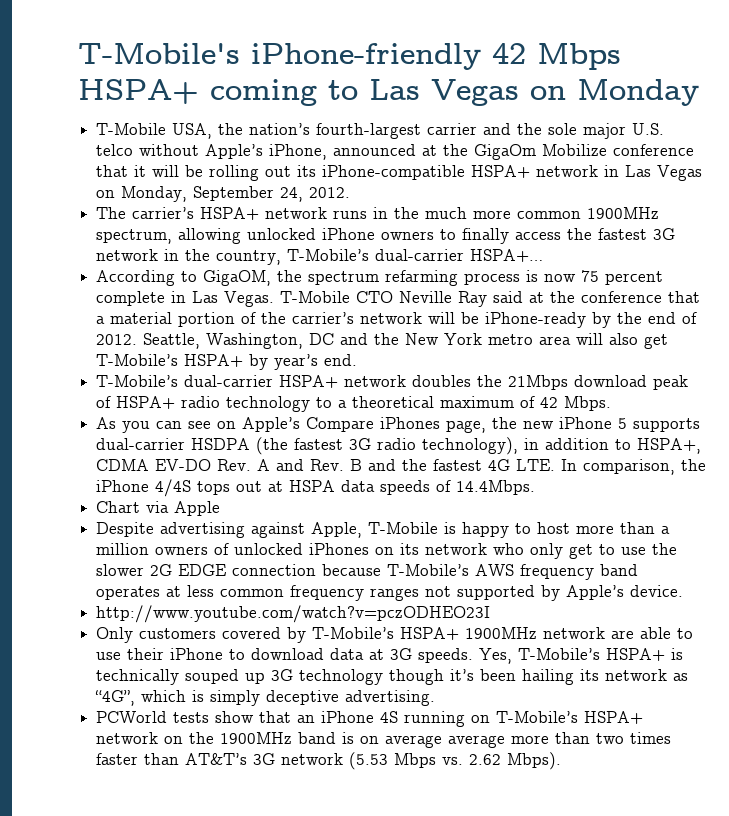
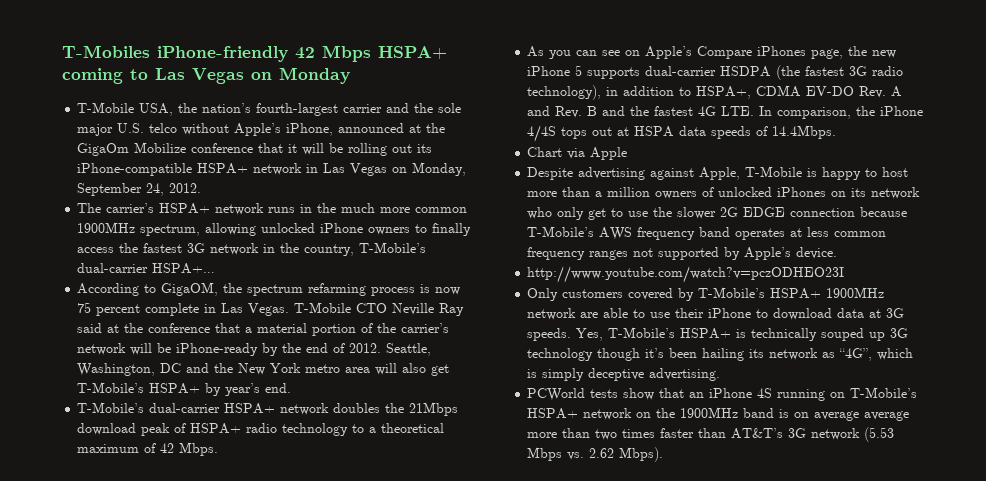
- T-Mobile's iPhone-friendly 42 Mbps HSPA+ coming to Las Vegas on Monday
+ T-Mobiles iPhone-friendly 42 Mbps HSPA+ coming to Las Vegas on Monday

